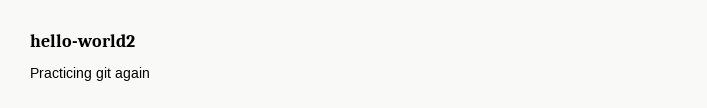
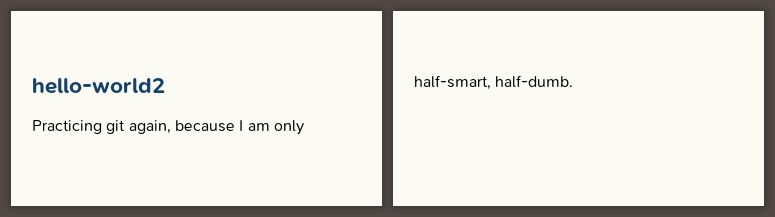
- Practicing git again
+ Practicing git again, because I am only half-smart, half-dumb.

